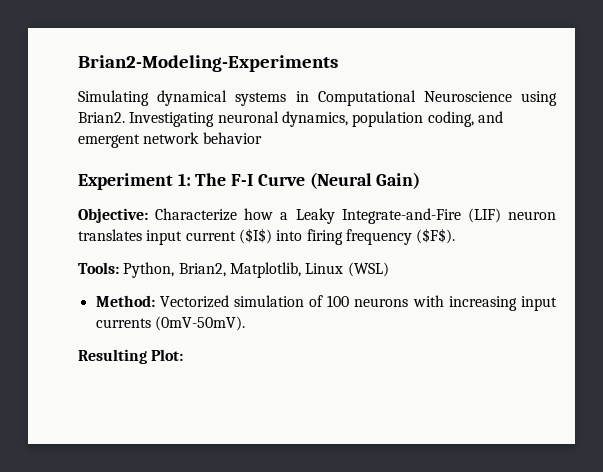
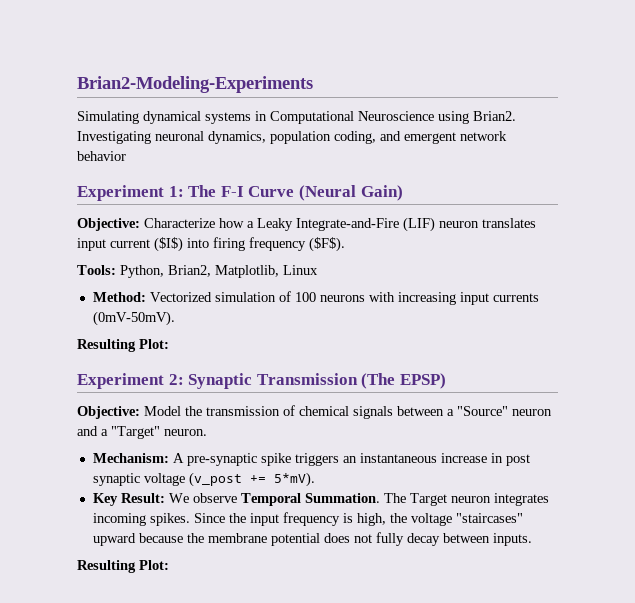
- Tools: Python, Brian2, Matplotlib, Linux (WSL)
+ Tools: Python, Brian2, Matplotlib, Linux
+ Experiment 2: Synaptic Transmission (The EPSP)
+ Objective: Model the transmission of chemical signals between a "Source" neuron and a "Target" neuron.
+ Mechanism: A pre-synaptic spike triggers an instantaneous increase in post synaptic voltage (v_post += 5*mV).
+ Key Result: We observe Temporal Summation. The Target neuron integrates incoming spikes. Since the input frequency is high, the voltage "staircases" upward because the membrane potential does not fully decay between inputs.
+ Resulting Plot:

